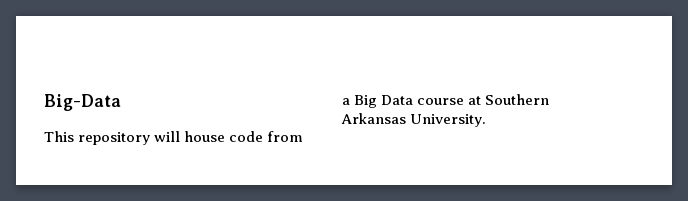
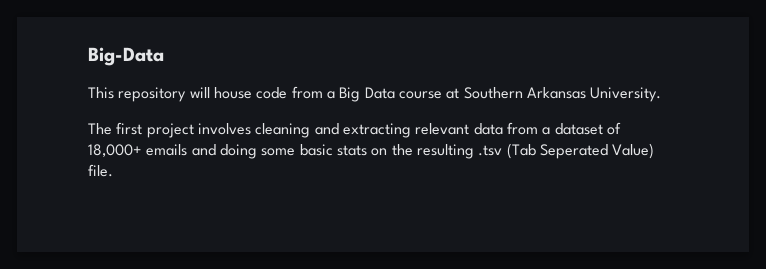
+ The first project involves cleaning and extracting relevant data from a dataset of 18,000+ emails and doing some basic stats on the resulting .tsv (Tab Seperated Value) file.

